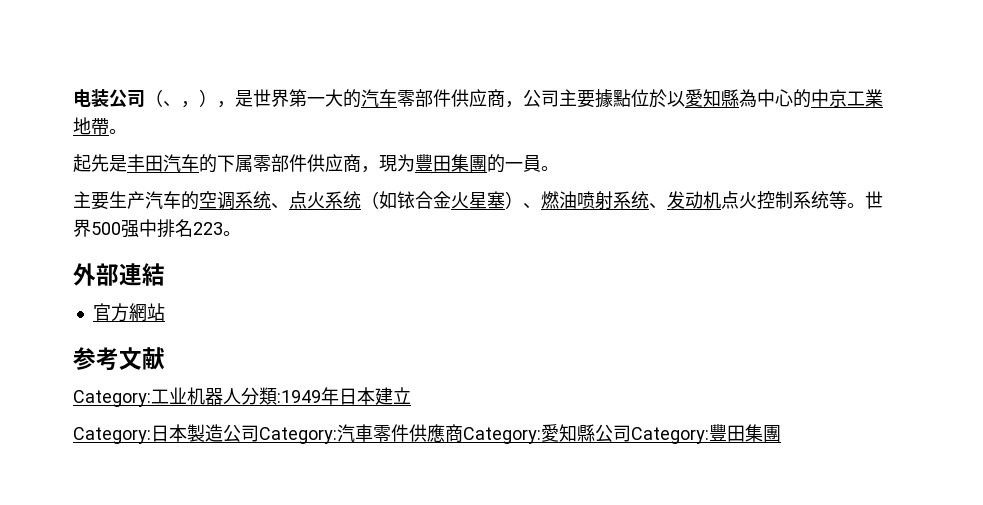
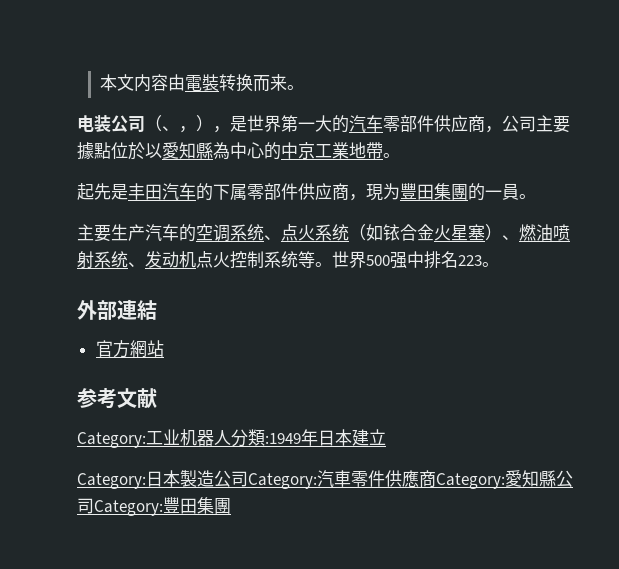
+ 本文内容由電裝转换而来。

